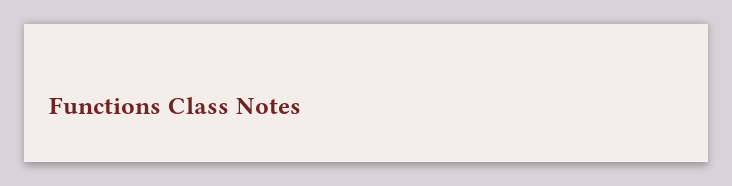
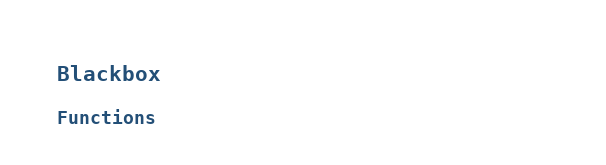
- Functions Class Notes
+ Blackbox
+ Functions

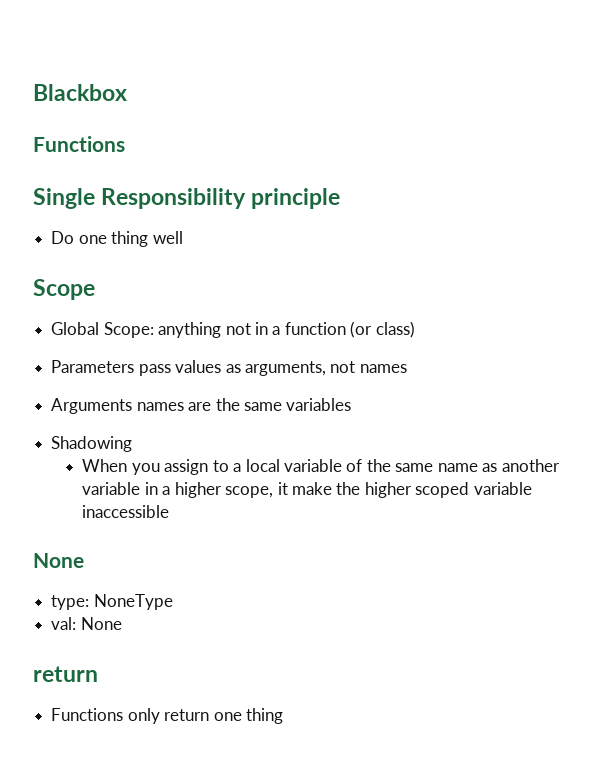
+ Single Responsibility principle
+ Do one thing well
+ Scope
+ Global Scope: anything not in a function (or class)
+ Parameters pass values as arguments, not names
+ Arguments names are the same variables
+ Shadowing
+ When you assign to a local variable of the same name as another variable in a higher scope, it make the higher scoped variable inaccessible
+ None
+ type: NoneType
+ val: None
+ return
+ Functions only return one thing

